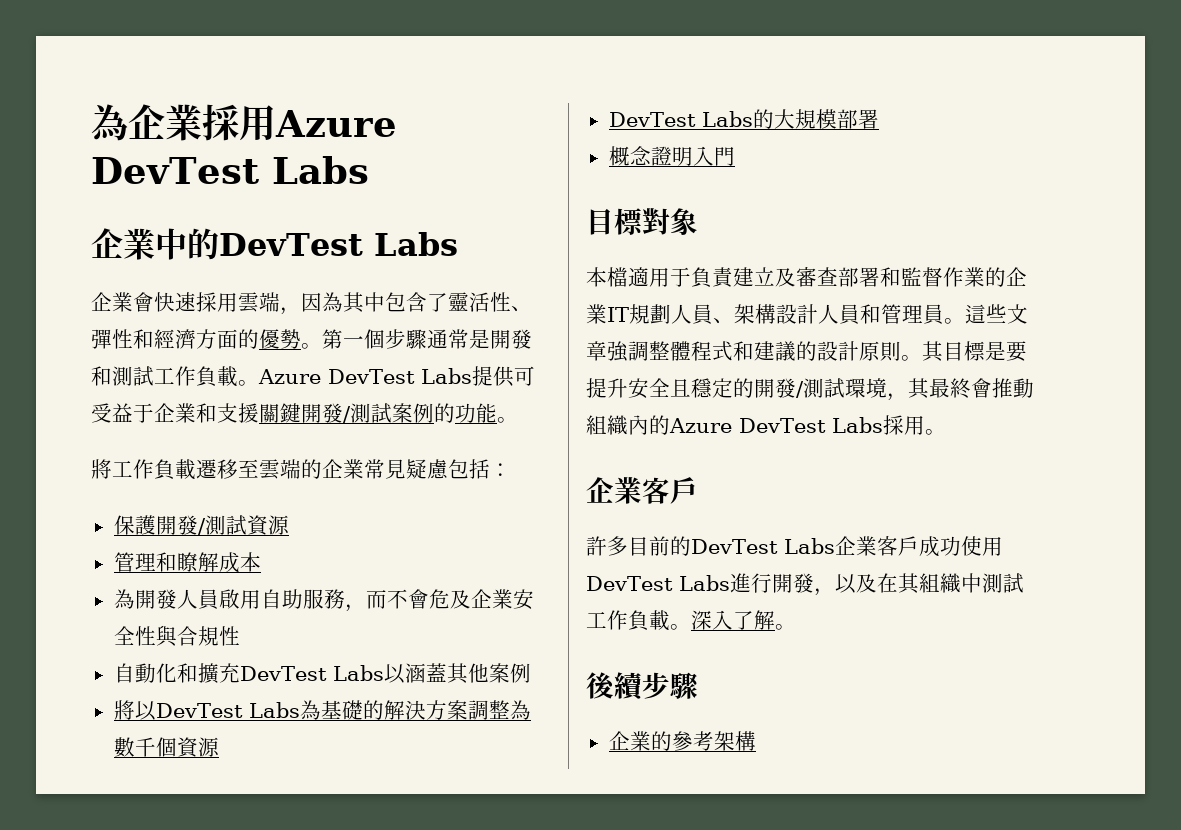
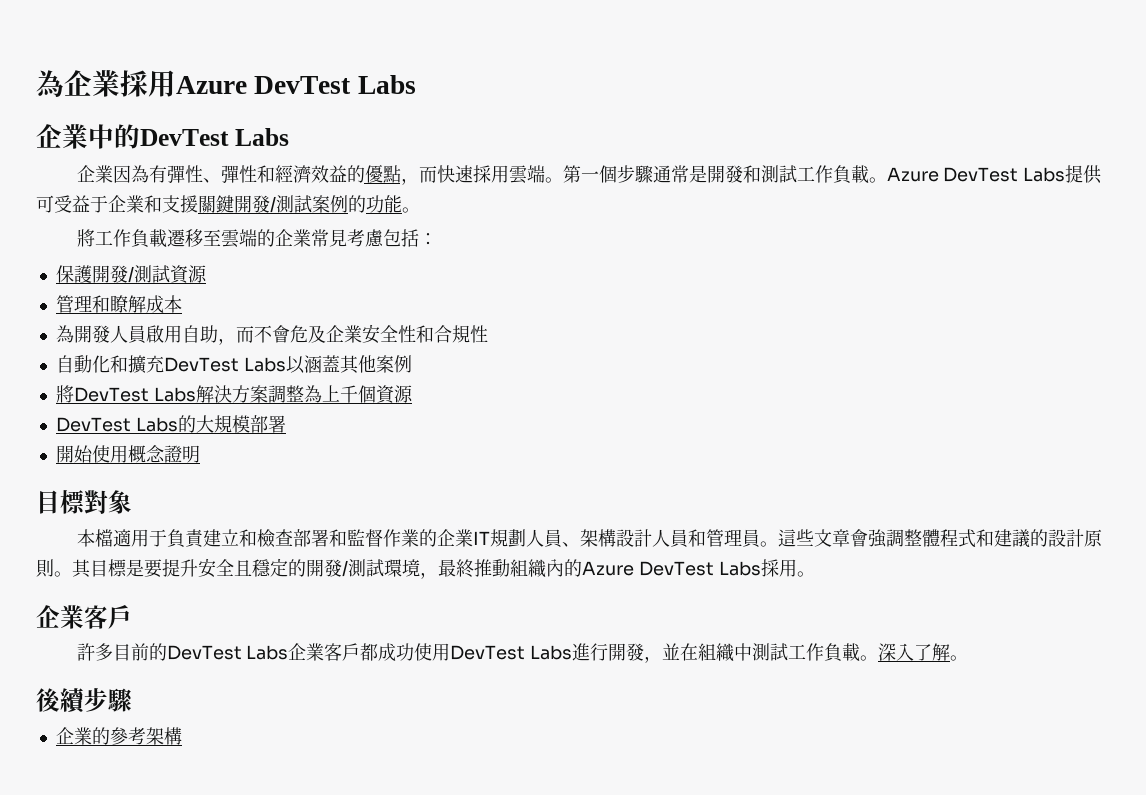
- 企業會快速採用雲端，因為其中包含了靈活性、彈性和經濟方面的優勢。
+ 企業因為有彈性、彈性和經濟效益的優點，而快速採用雲端。
- 將工作負載遷移至雲端的企業常見疑慮包括：
+ 將工作負載遷移至雲端的企業常見考慮包括：
- 為開發人員啟用自助服務，而不會危及企業安全性與合規性
+ 為開發人員啟用自助，而不會危及企業安全性和合規性
- 將以DevTest Labs為基礎的解決方案調整為數千個資源
+ 將DevTest Labs解決方案調整為上千個資源
- 概念證明入門
+ 開始使用概念證明
- 本檔適用于負責建立及審查部署和監督作業的企業IT規劃人員、架構設計人員和管理員。
+ 本檔適用于負責建立和檢查部署和監督作業的企業IT規劃人員、架構設計人員和管理員。
- 這些文章強調整體程式和建議的設計原則。
+ 這些文章會強調整體程式和建議的設計原則。
- 其目標是要提升安全且穩定的開發/測試環境，其最終會推動組織內的Azure DevTest Labs採用。
+ 其目標是要提升安全且穩定的開發/測試環境，最終推動組織內的Azure DevTest Labs採用。
- 許多目前的DevTest Labs企業客戶成功使用DevTest Labs進行開發，以及在其組織中測試工作負載。
+ 許多目前的DevTest Labs企業客戶都成功使用DevTest Labs進行開發，並在組織中測試工作負載。

